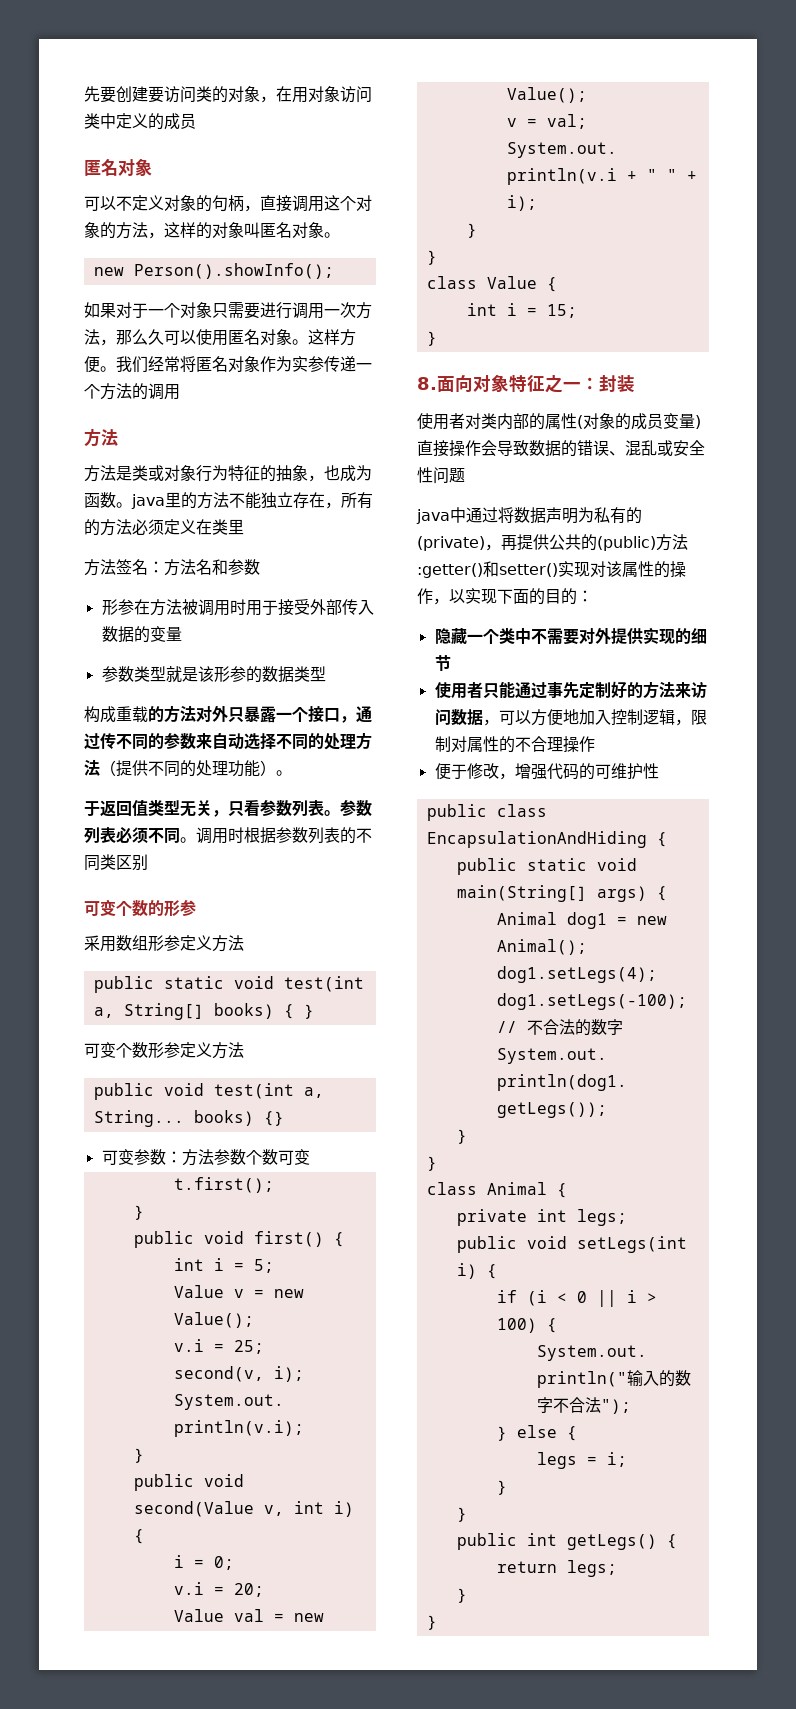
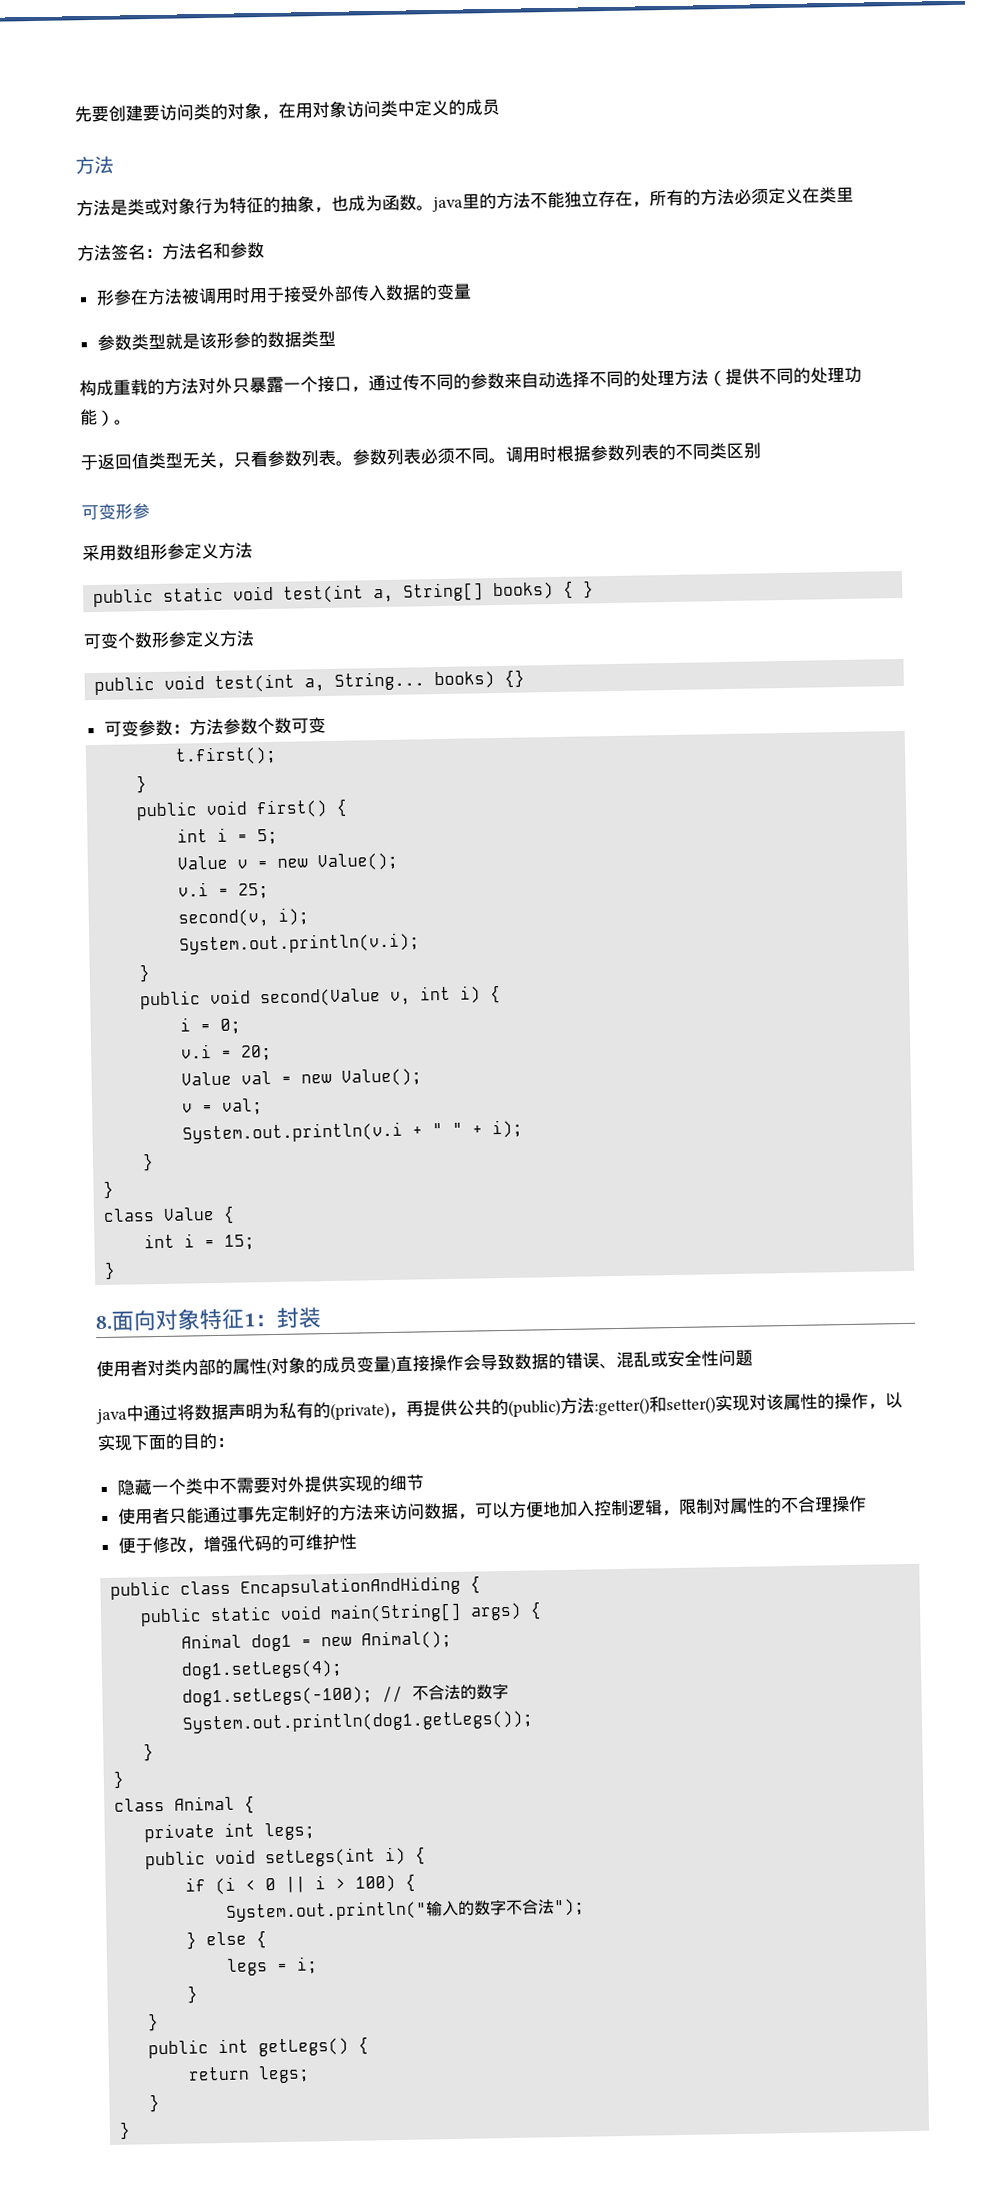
  先要创建要访问类的对象，在用对象访问类中定义的成员
- 匿名对象
- 可以不定义对象的句柄，直接调用这个对象的方法，这样的对象叫匿名对象。
- new Person().showInfo();
- 如果对于一个对象只需要进行调用一次方法，那么久可以使用匿名对象。这样方便。我们经常将匿名对象作为实参传递一个方法的调用
- 可变个数的形参
+ 可变形参
- 8.面向对象特征之一：封装
+ 8.面向对象特征1：封装

